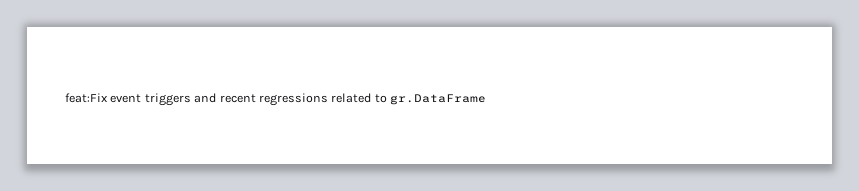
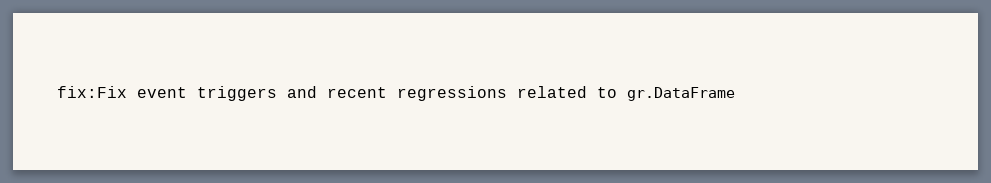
- feat:Fix event triggers and recent regressions related to gr.DataFrame
+ fix:Fix event triggers and recent regressions related to gr.DataFrame

